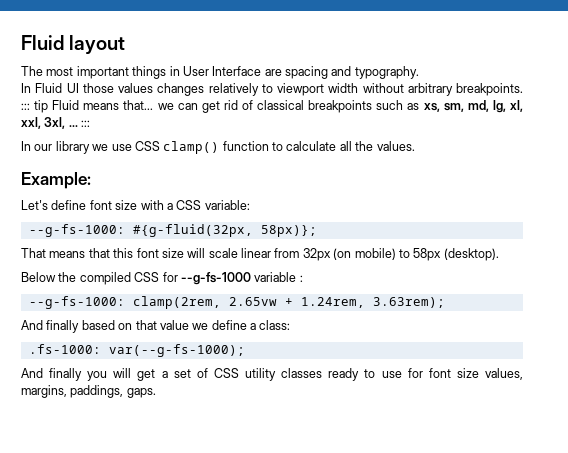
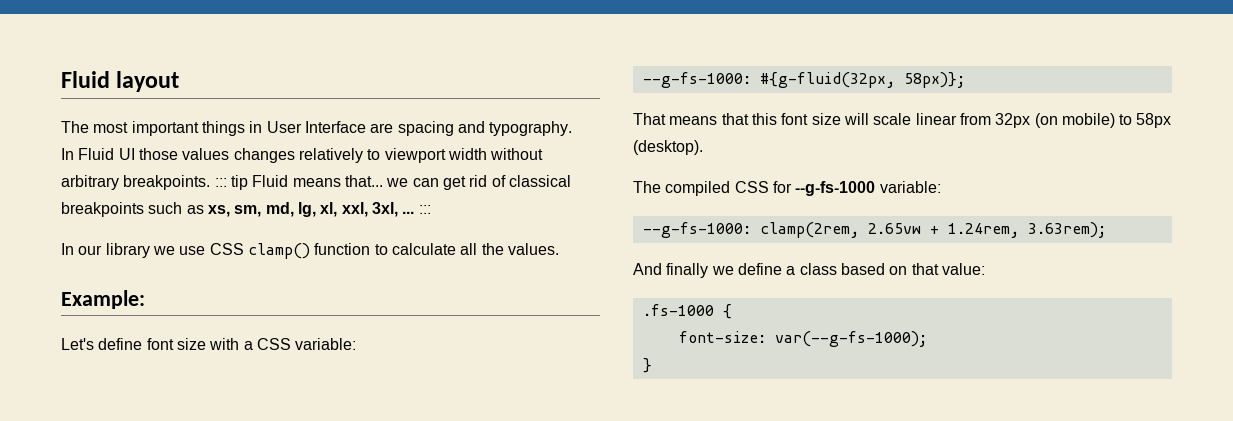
- Below the compiled CSS for --g-fs-1000 variable :
+ The compiled CSS for --g-fs-1000 variable:
- And finally based on that value we define a class:
- .fs-1000: var(--g-fs-1000);
- And finally you will get a set of CSS utility classes ready to use for font size values, margins, paddings, gaps.
+ And finally we define a class based on that value:
+ .fs-1000 {
+ font-size: var(--g-fs-1000);
+ }

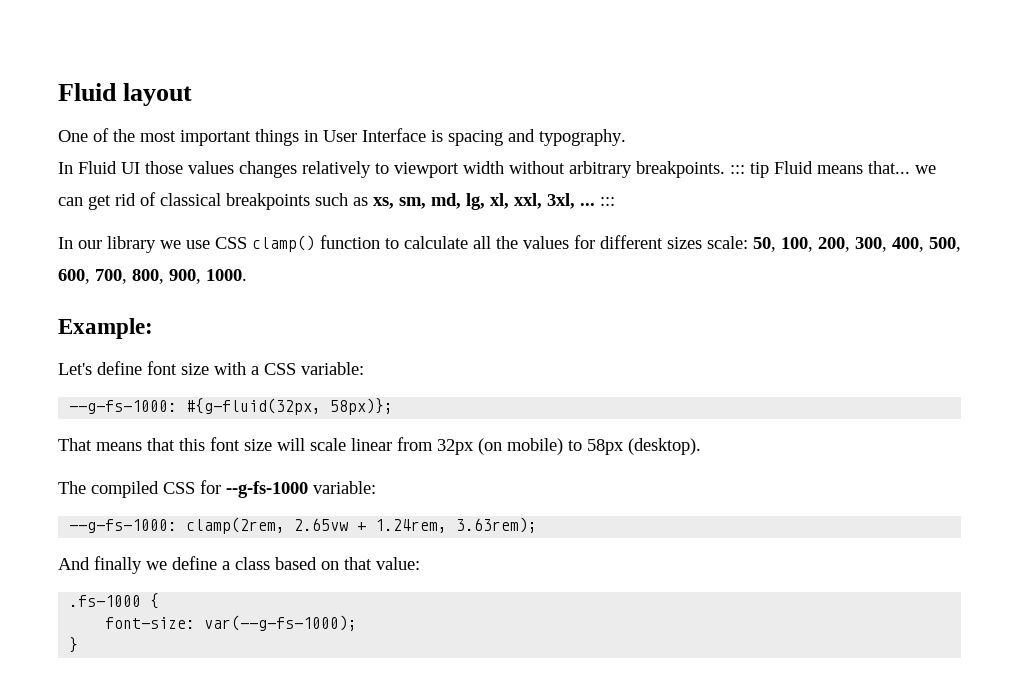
- The most important things in User Interface are spacing and typography.
+ One of the most important things in User Interface is spacing and typography.
- In our library we use CSS clamp() function to calculate all the values.
+ In our library we use CSS clamp() function to calculate all the values for different sizes scale: 50, 100, 200, 300, 400, 500, 600, 700, 800, 900, 1000.

